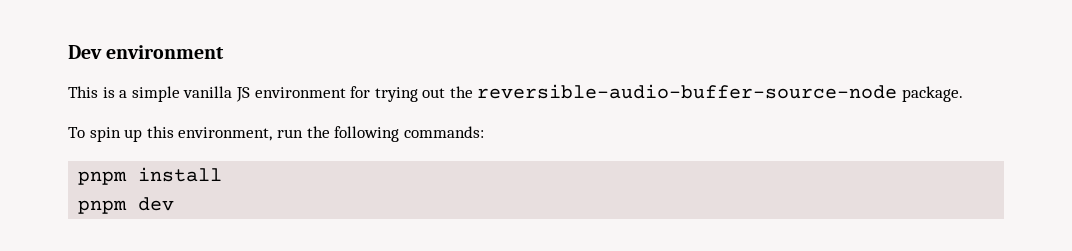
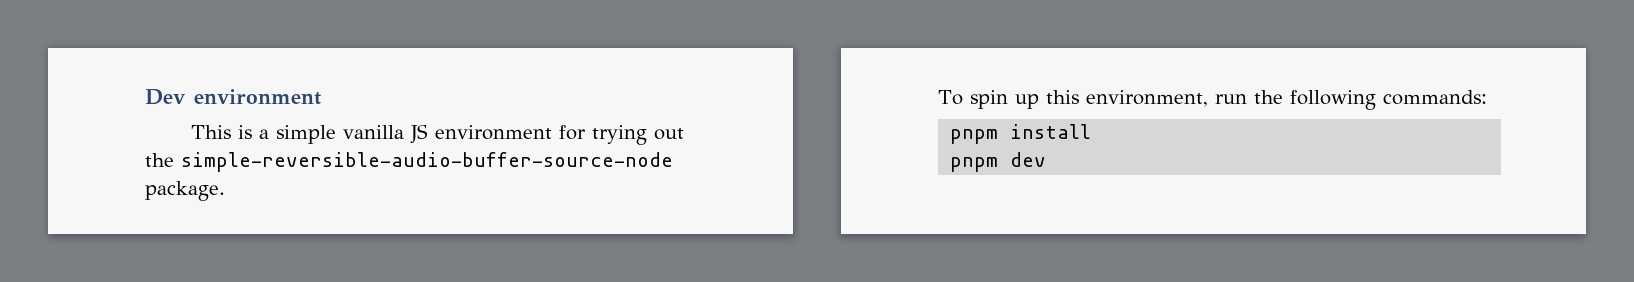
- This is a simple vanilla JS environment for trying out the reversible-audio-buffer-source-node package.
+ This is a simple vanilla JS environment for trying out the simple-reversible-audio-buffer-source-node package.

